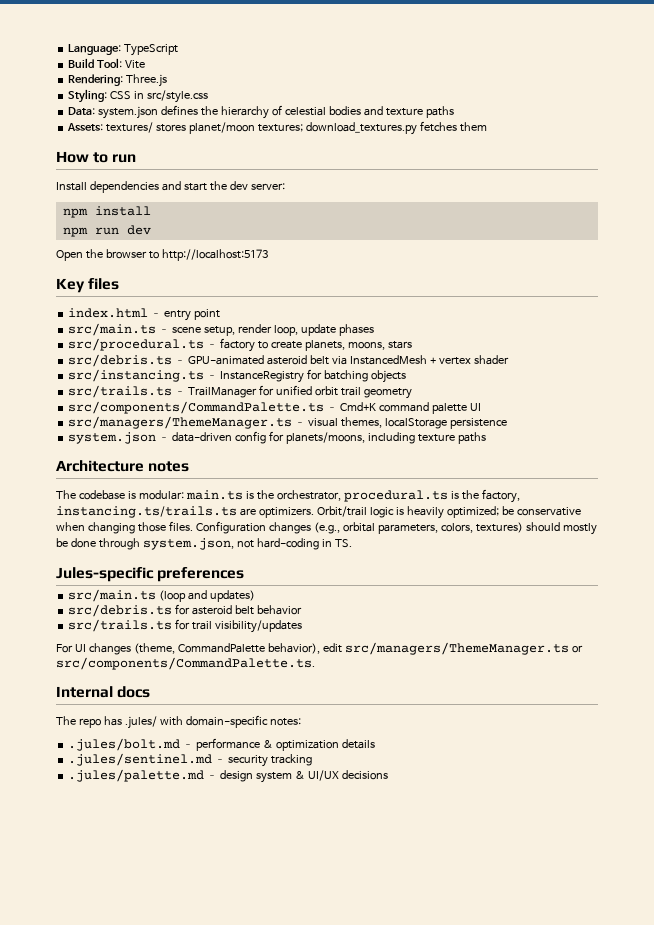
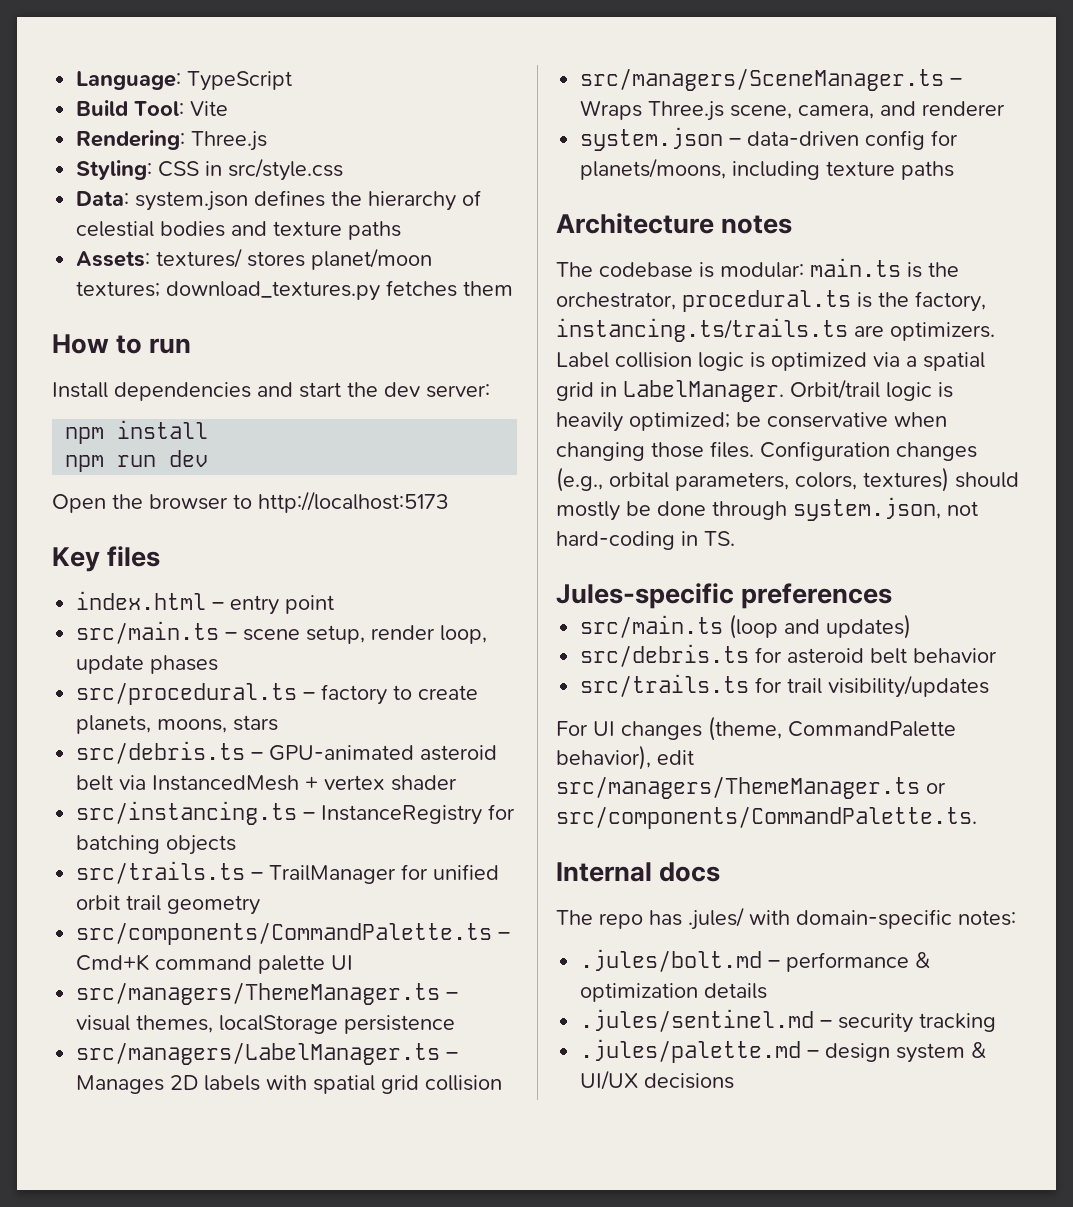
+ src/managers/LabelManager.ts – Manages 2D labels with spatial grid collision
+ src/managers/SceneManager.ts – Wraps Three.js scene, camera, and renderer
+ Label collision logic is optimized via a spatial grid in LabelManager.

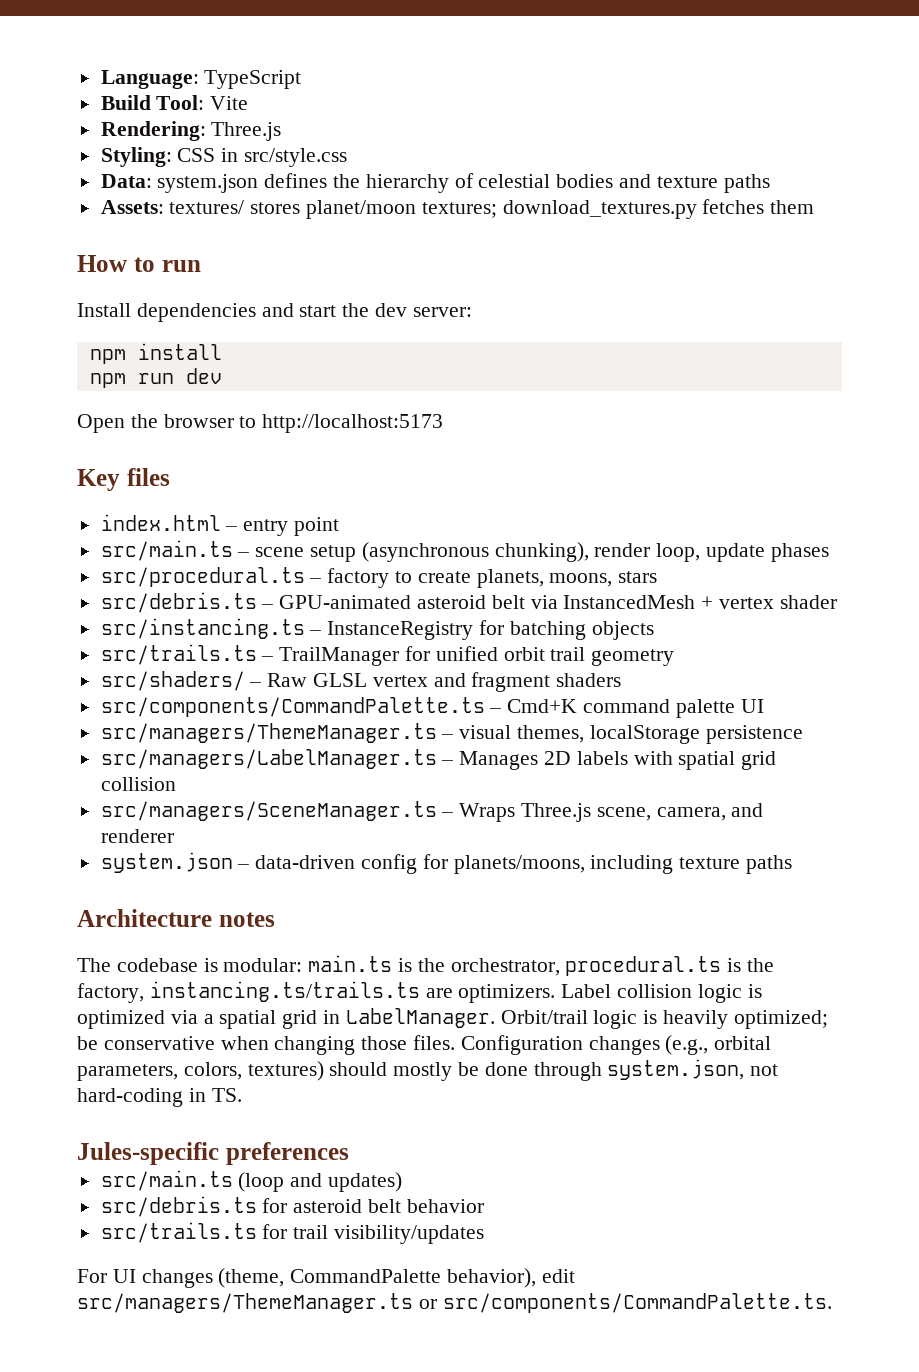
- src/main.ts – scene setup, render loop, update phases
+ src/main.ts – scene setup (asynchronous chunking), render loop, update phases
+ src/shaders/ – Raw GLSL vertex and fragment shaders
- Internal docs
- The repo has .jules/ with domain-specific notes:
- .jules/bolt.md – performance & optimization details
- .jules/sentinel.md – security tracking
- .jules/palette.md – design system & UI/UX decisions

